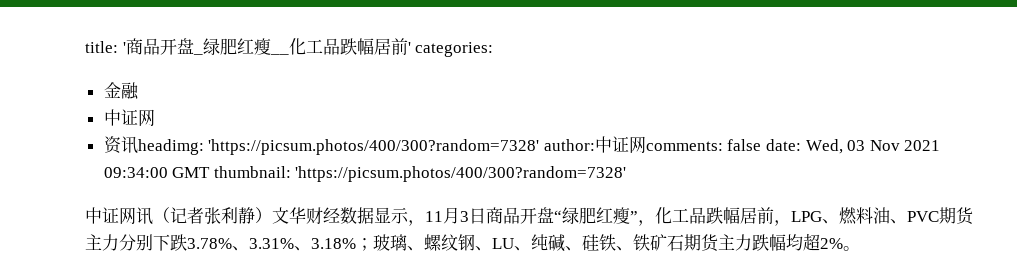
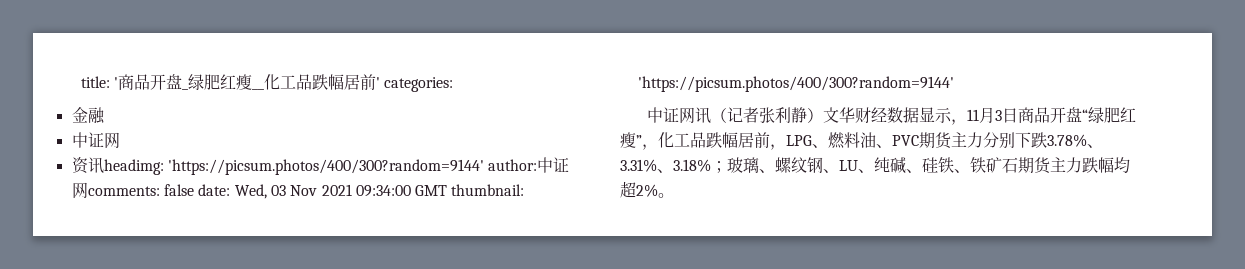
- 资讯headimg: 'https://picsum.photos/400/300?random=7328' author:中证网comments: false date: Wed, 03 Nov 2021 09:34:00 GMT thumbnail: 'https://picsum.photos/400/300?random=7328'
+ 资讯headimg: 'https://picsum.photos/400/300?random=9144' author:中证网comments: false date: Wed, 03 Nov 2021 09:34:00 GMT thumbnail: 'https://picsum.photos/400/300?random=9144'

